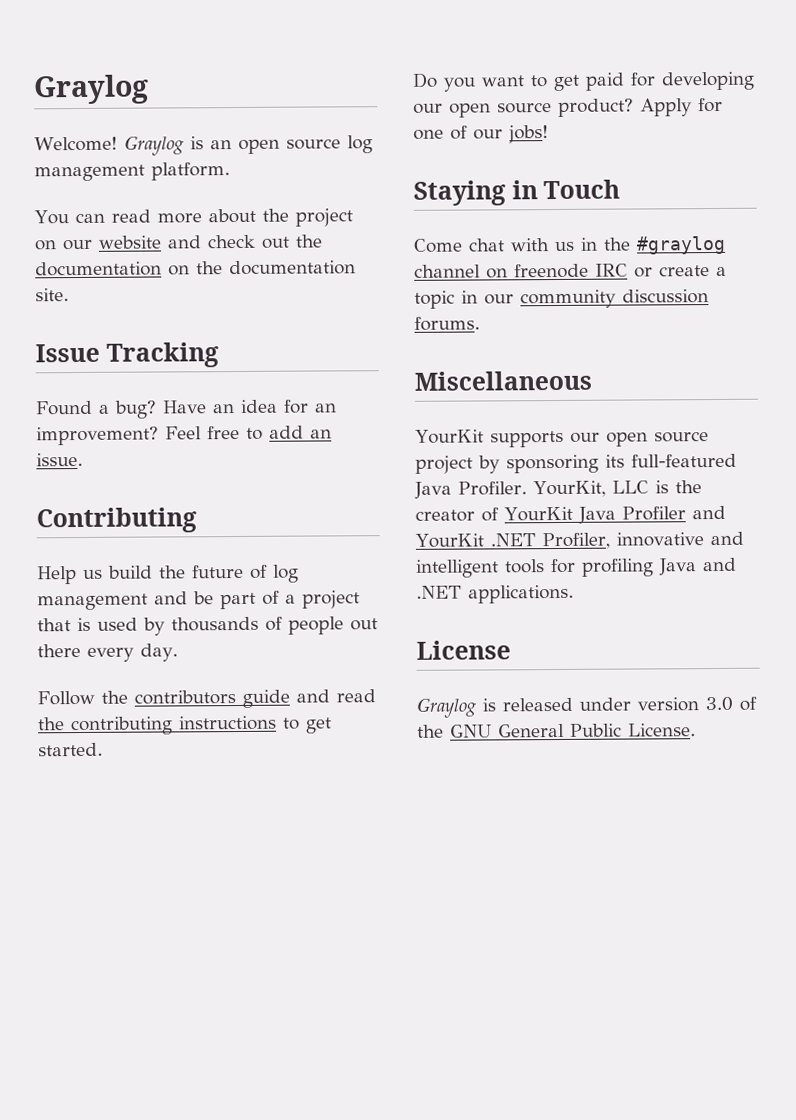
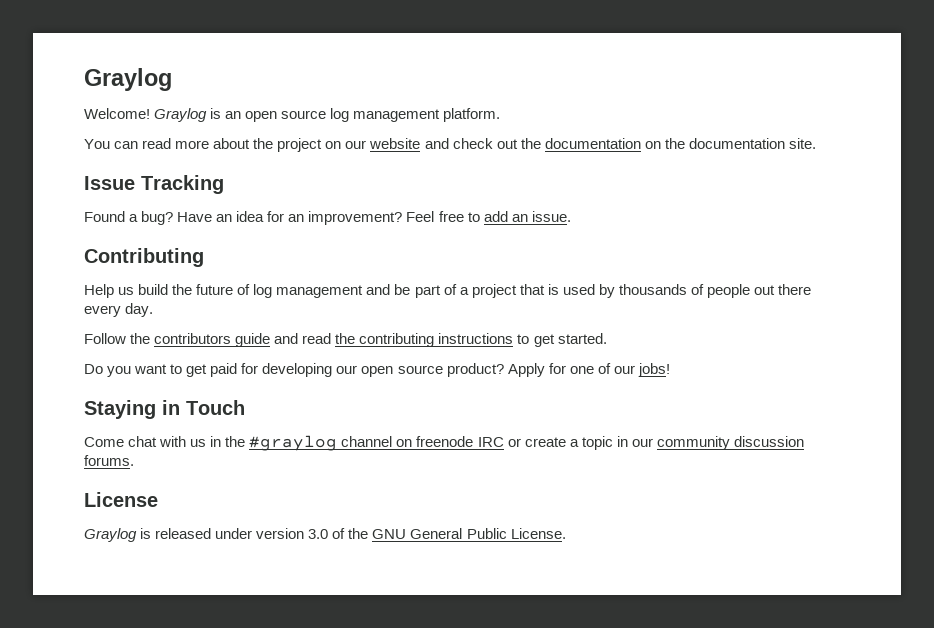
- Miscellaneous
- YourKit supports our open source project by sponsoring its full-featured Java Profiler. YourKit, LLC is the creator of YourKit Java Profiler and YourKit .NET Profiler, innovative and intelligent tools for profiling Java and .NET applications.

